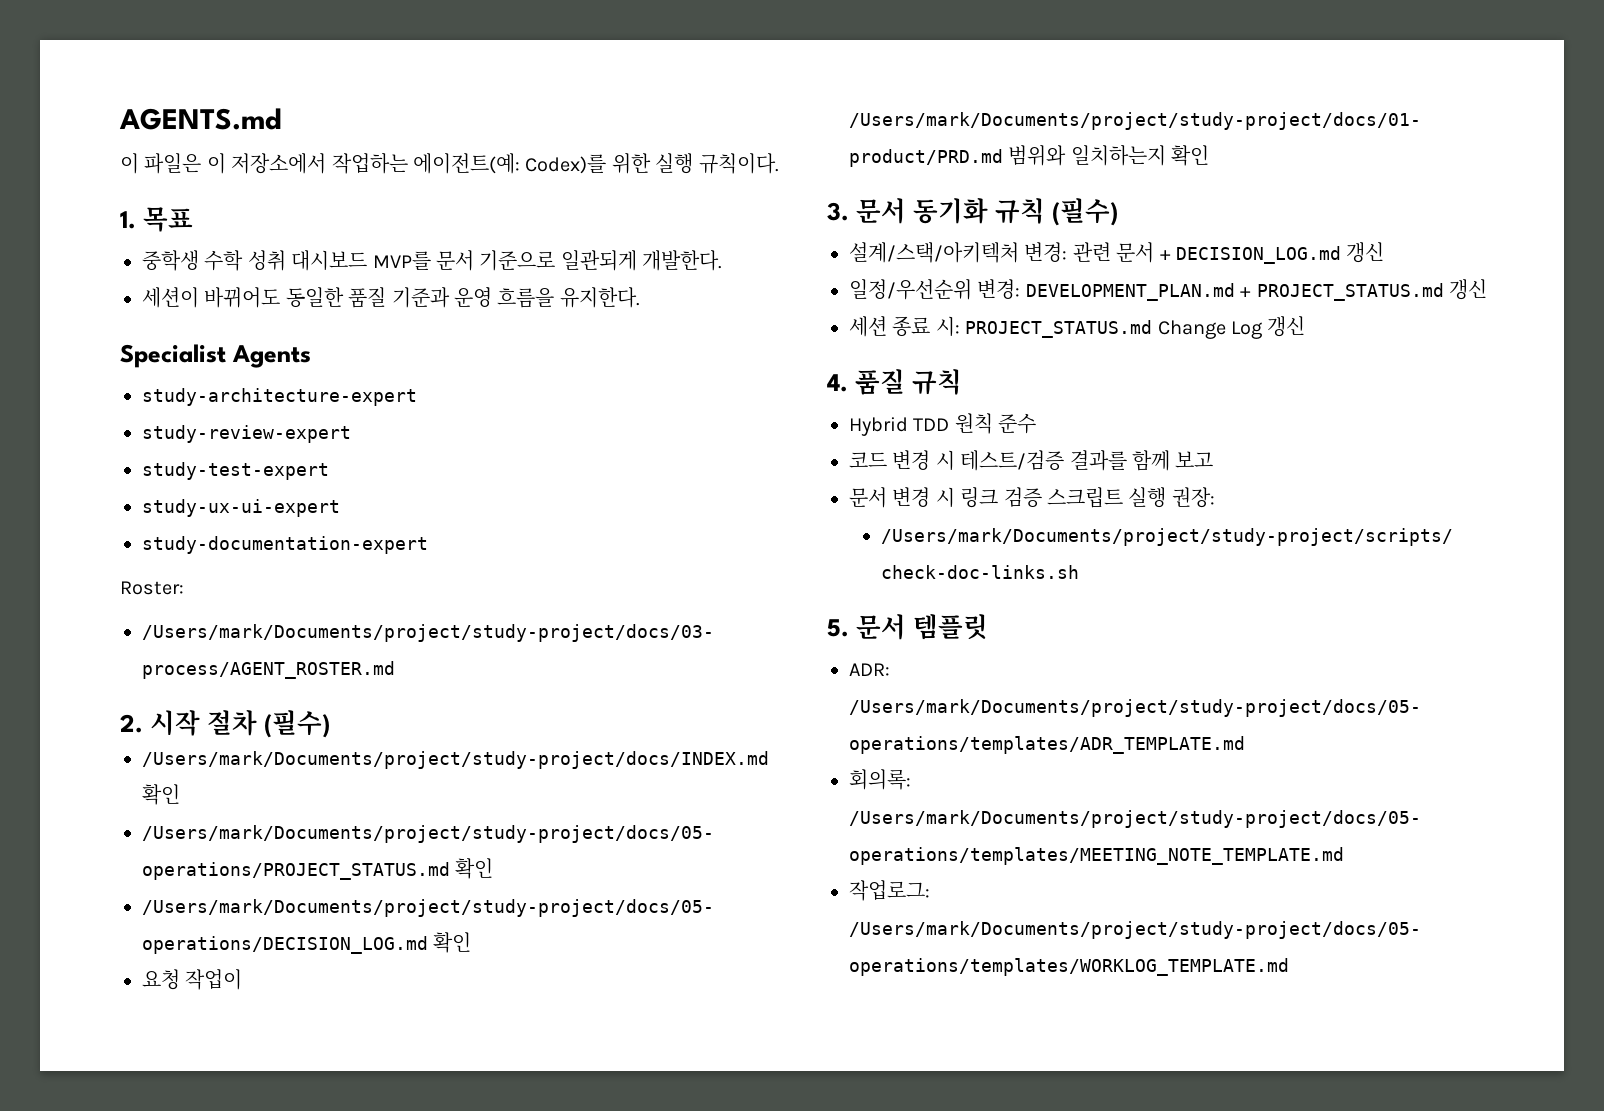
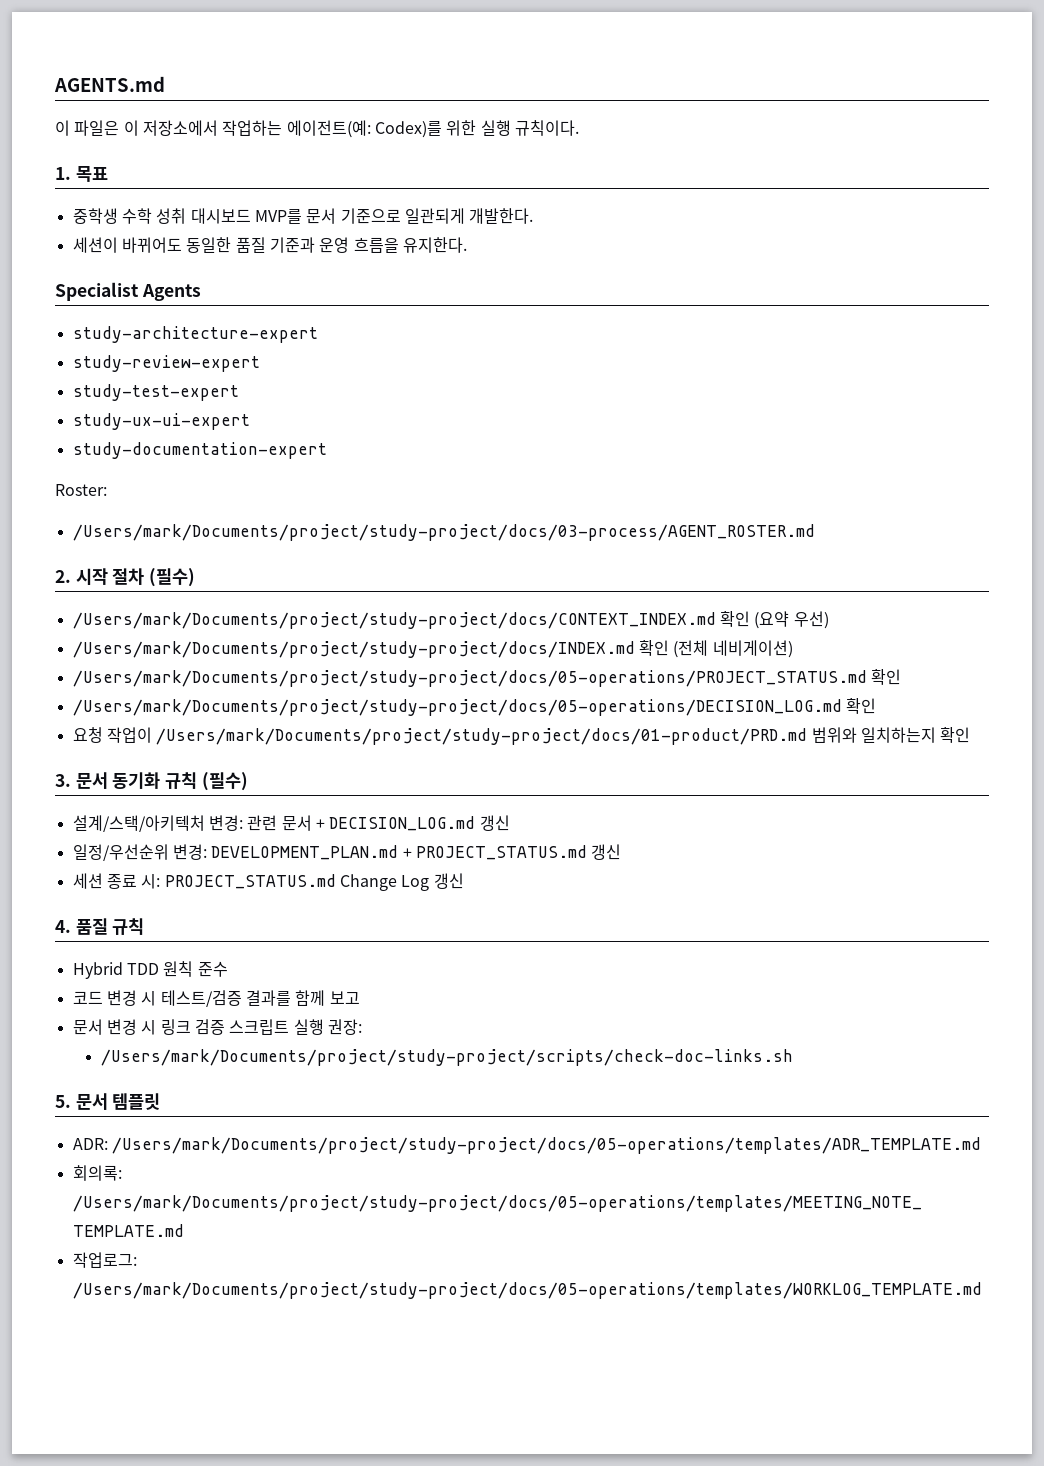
+ /Users/mark/Documents/project/study-project/docs/CONTEXT_INDEX.md 확인 (요약 우선)
- /Users/mark/Documents/project/study-project/docs/INDEX.md 확인
+ /Users/mark/Documents/project/study-project/docs/INDEX.md 확인 (전체 네비게이션)

